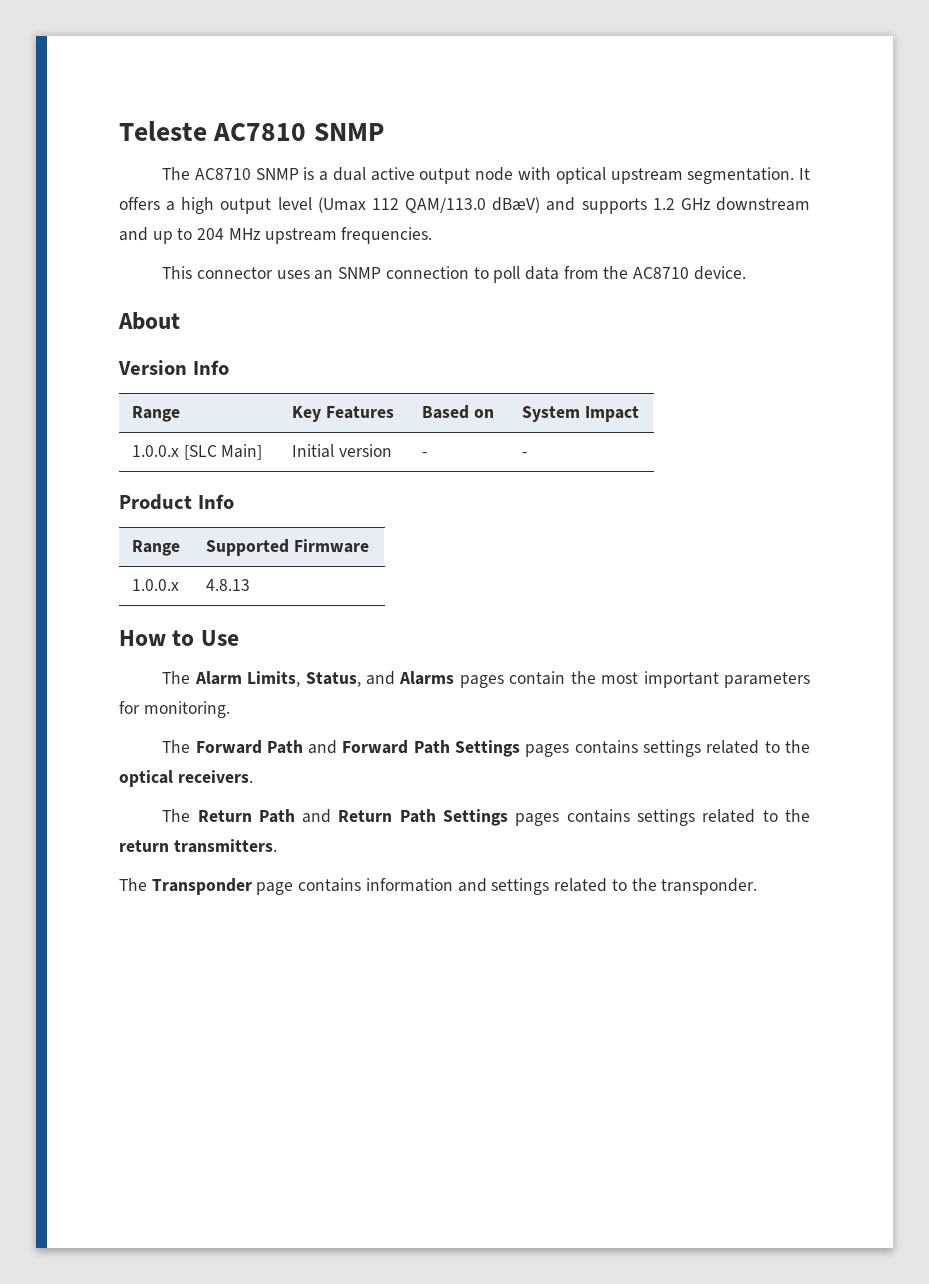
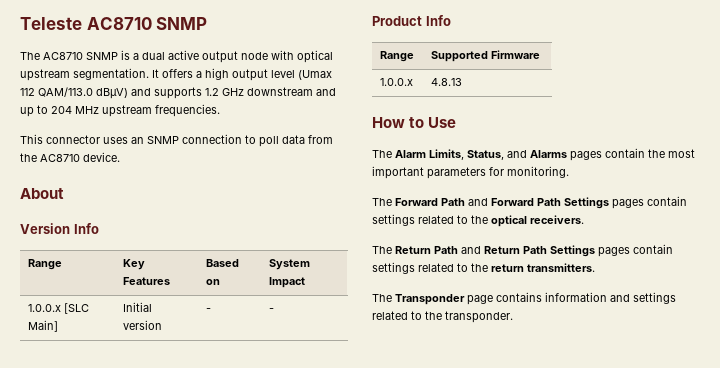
- Teleste AC7810 SNMP
+ Teleste AC8710 SNMP
- It offers a high output level (Umax 112 QAM/113.0 dBæV) and supports 1.2 GHz downstream and up to 204 MHz upstream frequencies.
+ It offers a high output level (Umax 112 QAM/113.0 dBµV) and supports 1.2 GHz downstream and up to 204 MHz upstream frequencies.
- The Forward Path and Forward Path Settings pages contains settings related to the optical receivers.
+ The Forward Path and Forward Path Settings pages contain settings related to the optical receivers.
- The Return Path and Return Path Settings pages contains settings related to the return transmitters.
+ The Return Path and Return Path Settings pages contain settings related to the return transmitters.

